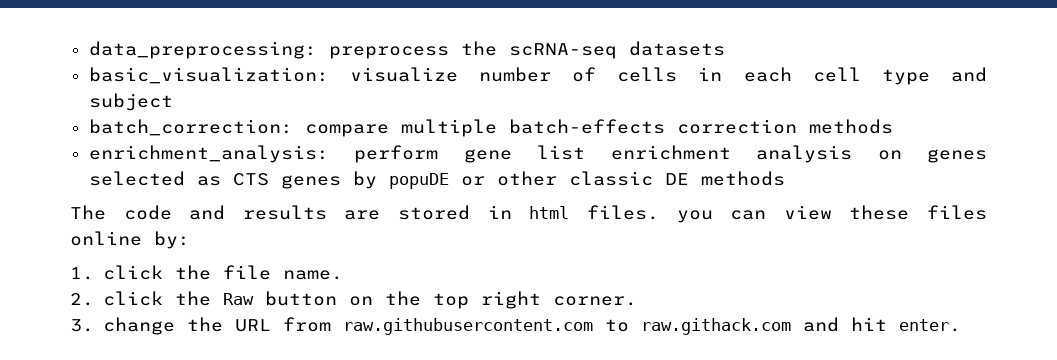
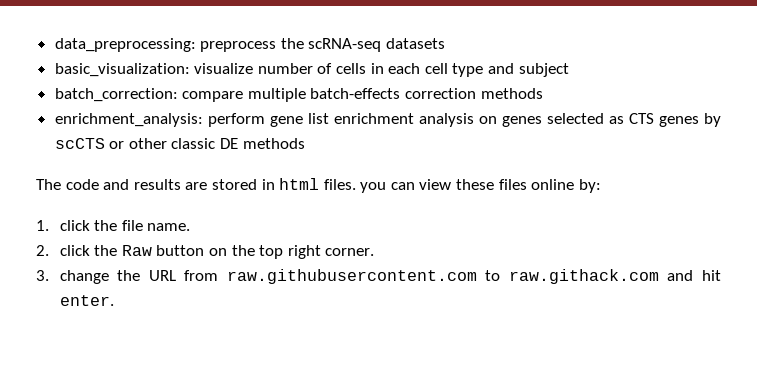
- enrichment_analysis: perform gene list enrichment analysis on genes selected as CTS genes by popuDE or other classic DE methods
+ enrichment_analysis: perform gene list enrichment analysis on genes selected as CTS genes by scCTS or other classic DE methods

